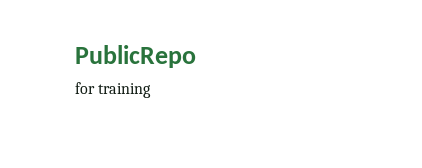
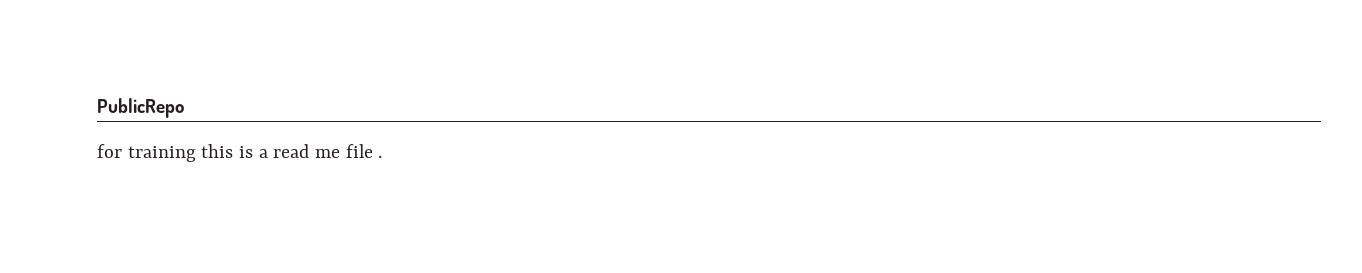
- for training
+ for training this is a read me file .

